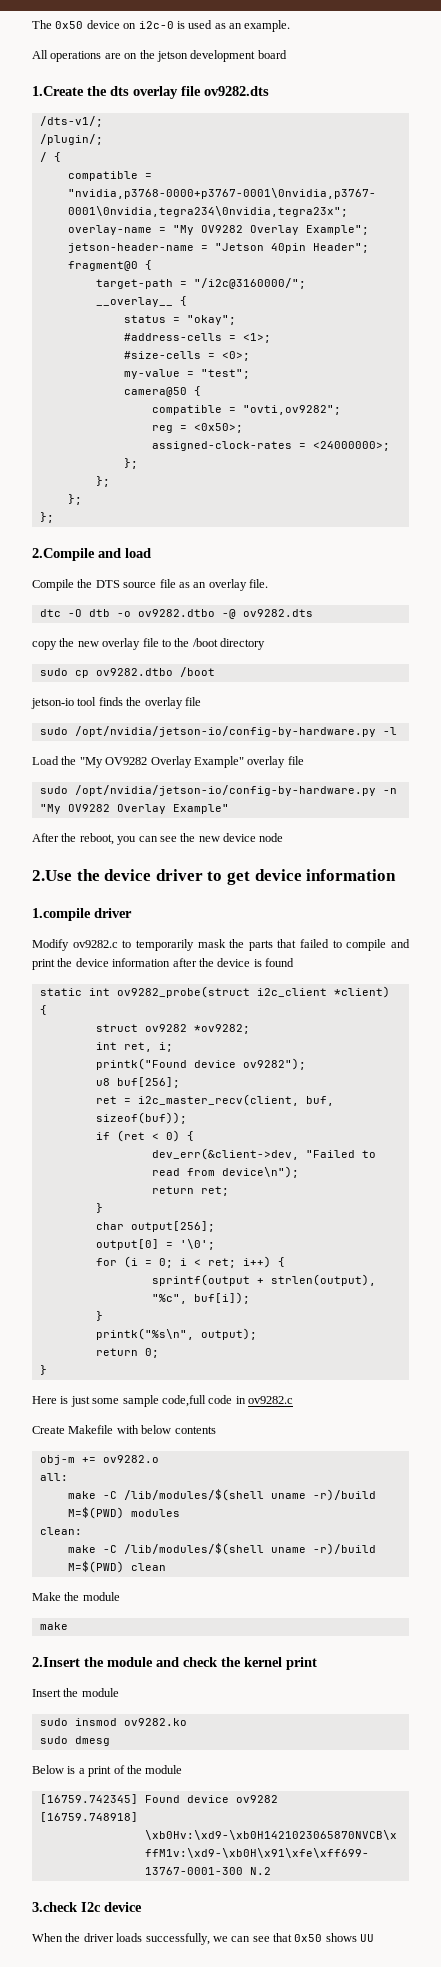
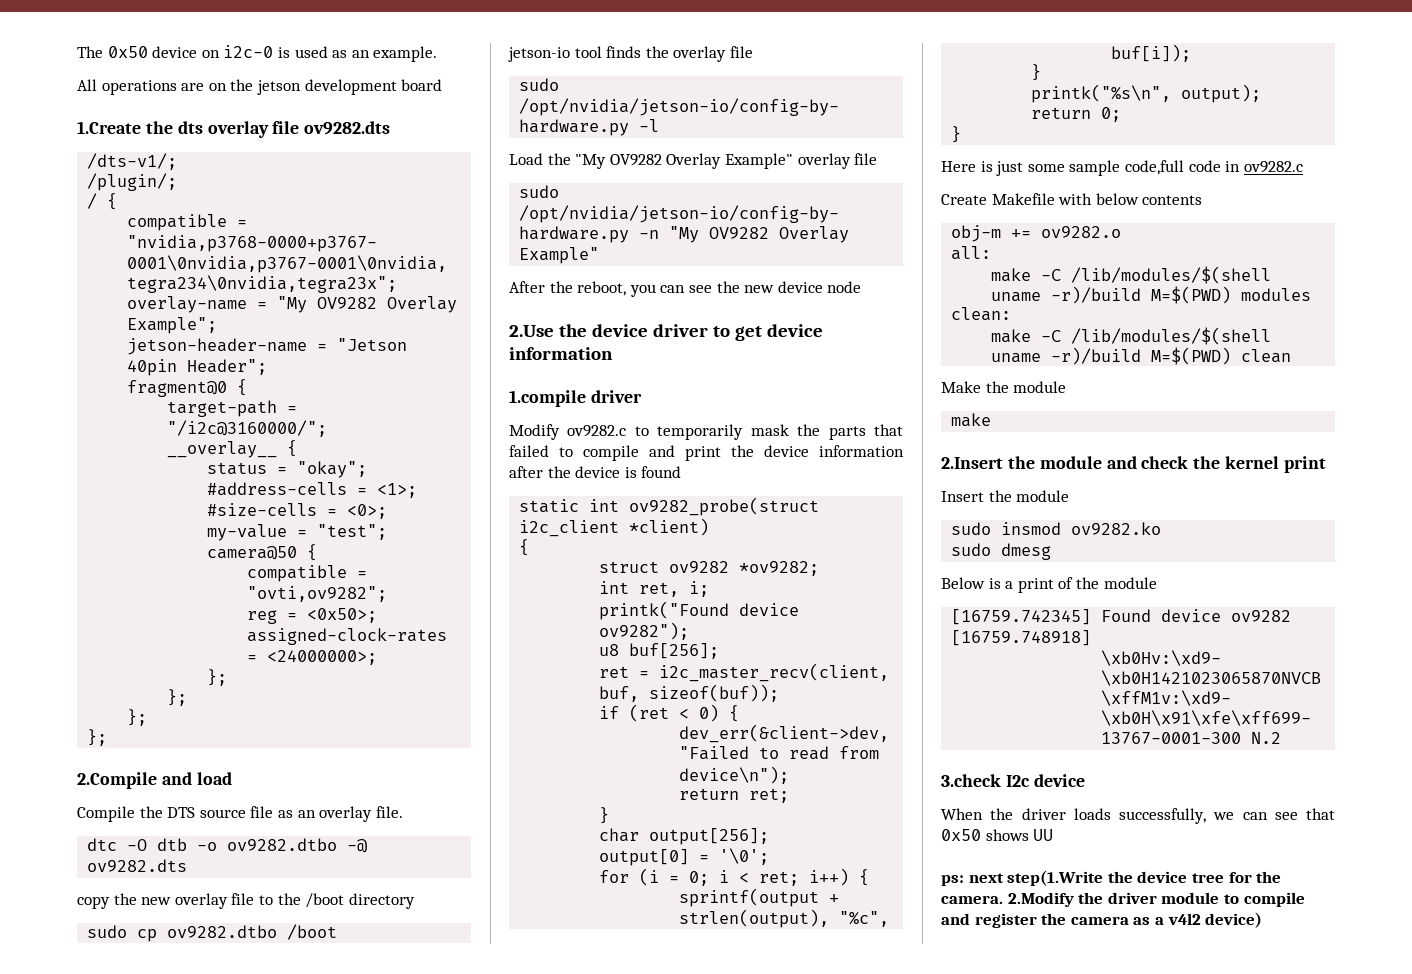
+ ps: next step(1.Write the device tree for the camera. 2.Modify the driver module to compile and register the camera as a v4l2 device)

